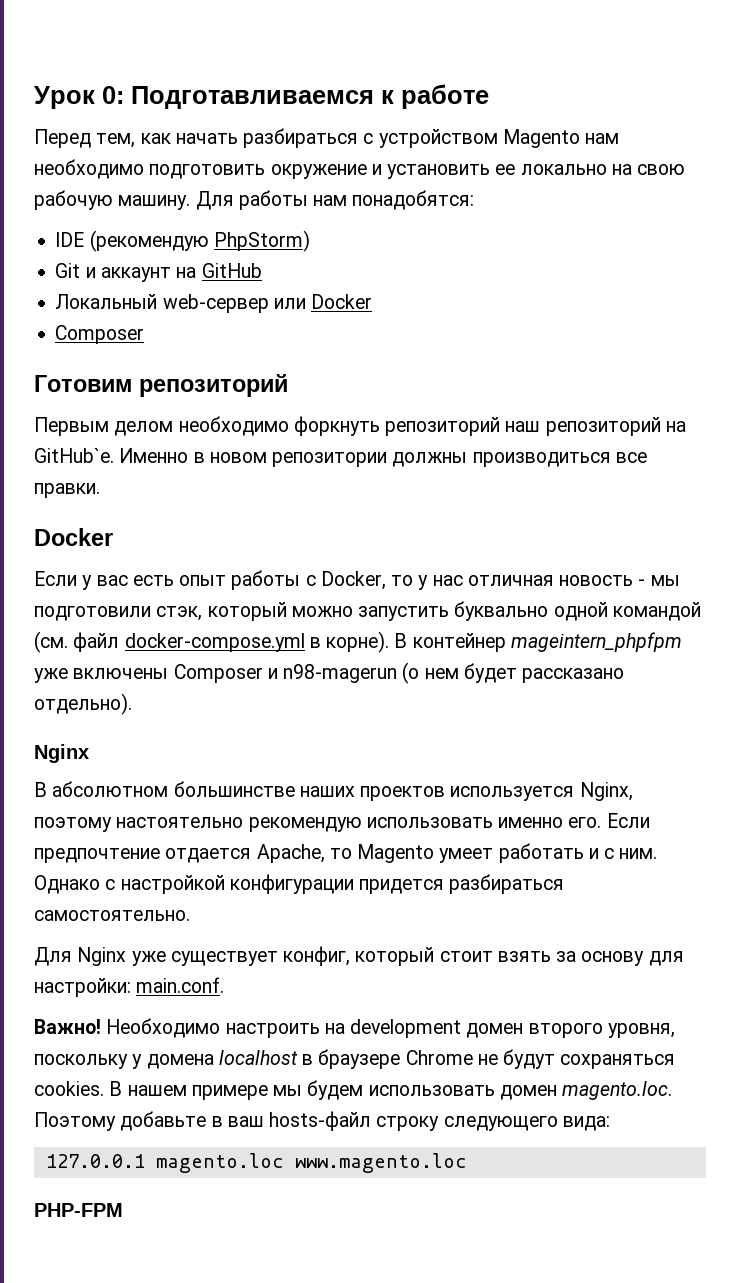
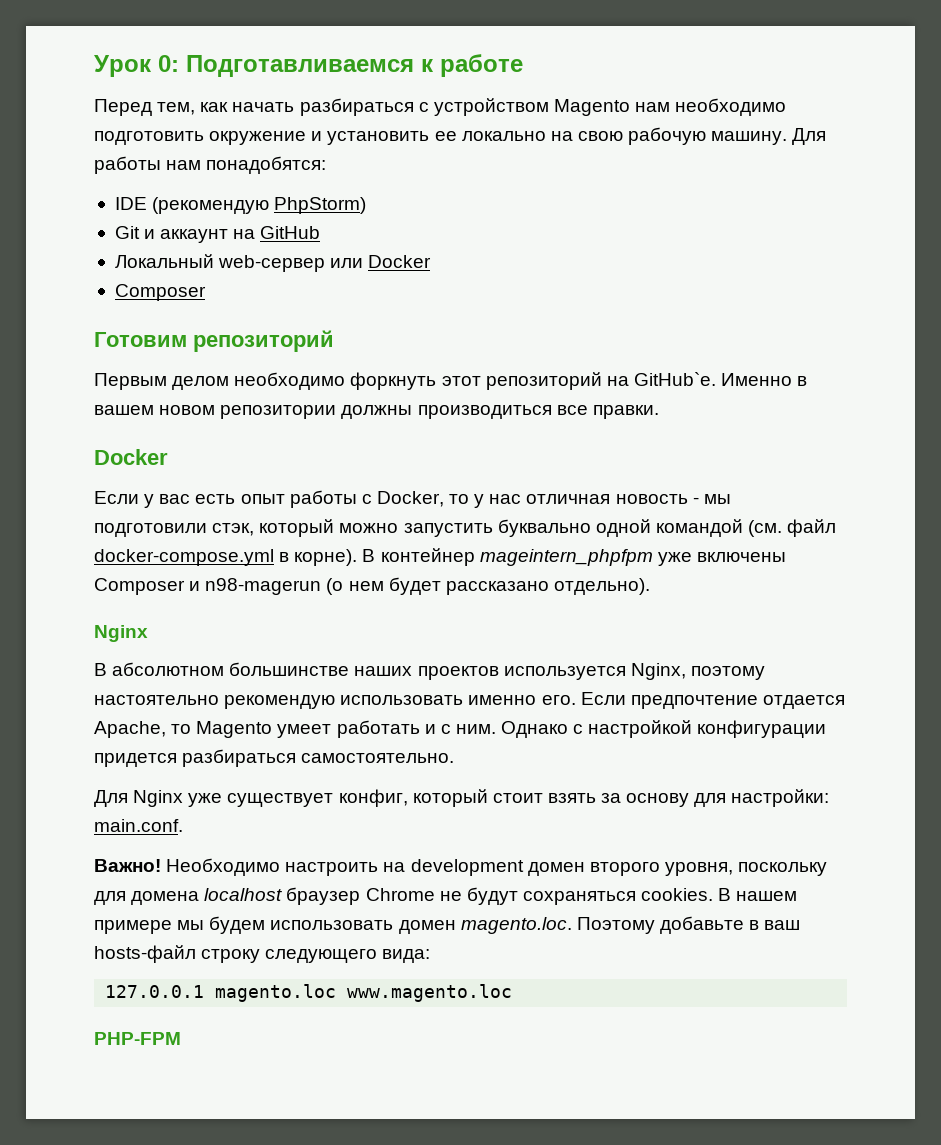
- Первым делом необходимо форкнуть репозиторий наш репозиторий на GitHub`е.
+ Первым делом необходимо форкнуть этот репозиторий на GitHub`е.
- Именно в новом репозитории должны производиться все правки.
+ Именно в вашем новом репозитории должны производиться все правки.
- Необходимо настроить на development домен второго уровня, поскольку у домена localhost в браузере Chrome не будут сохраняться cookies.
+ Необходимо настроить на development домен второго уровня, поскольку для домена localhost браузер Chrome не будут сохраняться cookies.

